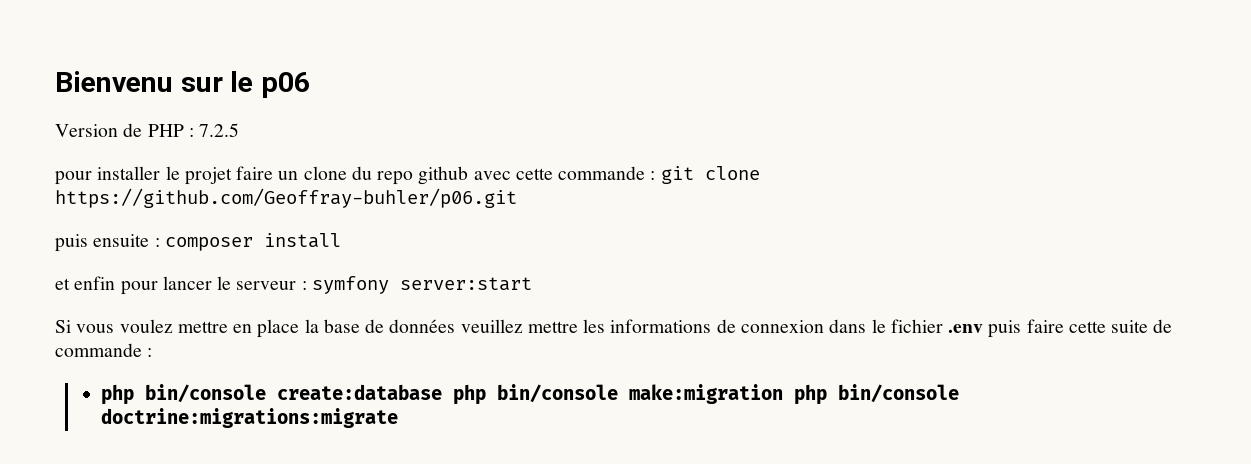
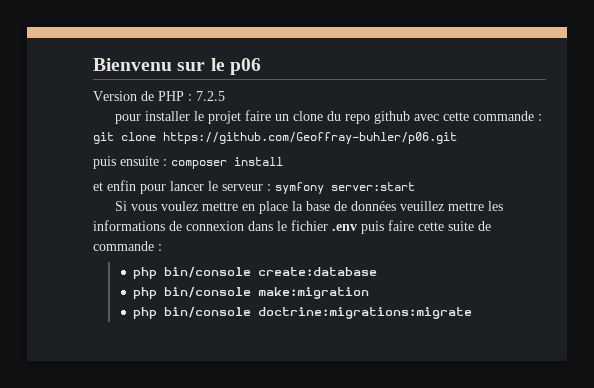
- php bin/console create:database php bin/console make:migration php bin/console doctrine:migrations:migrate
+ php bin/console create:database
+ php bin/console make:migration
+ php bin/console doctrine:migrations:migrate

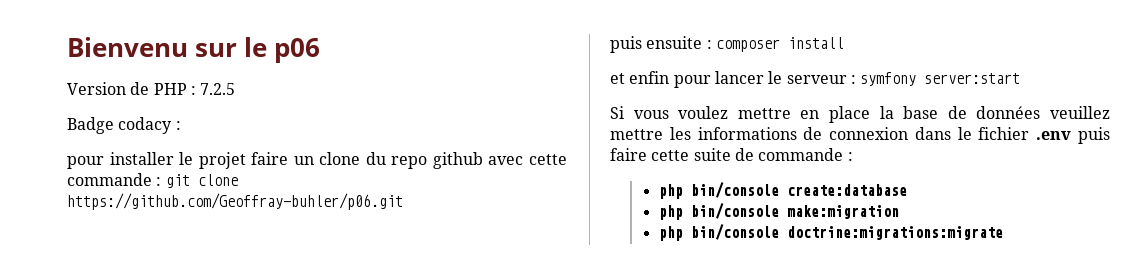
+ Badge codacy :

